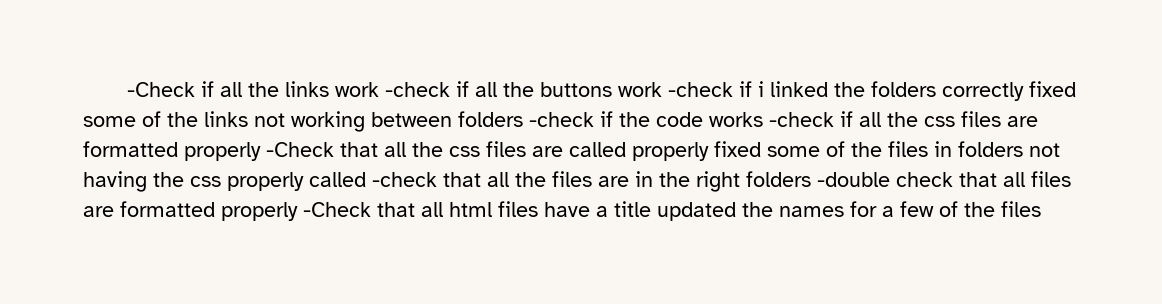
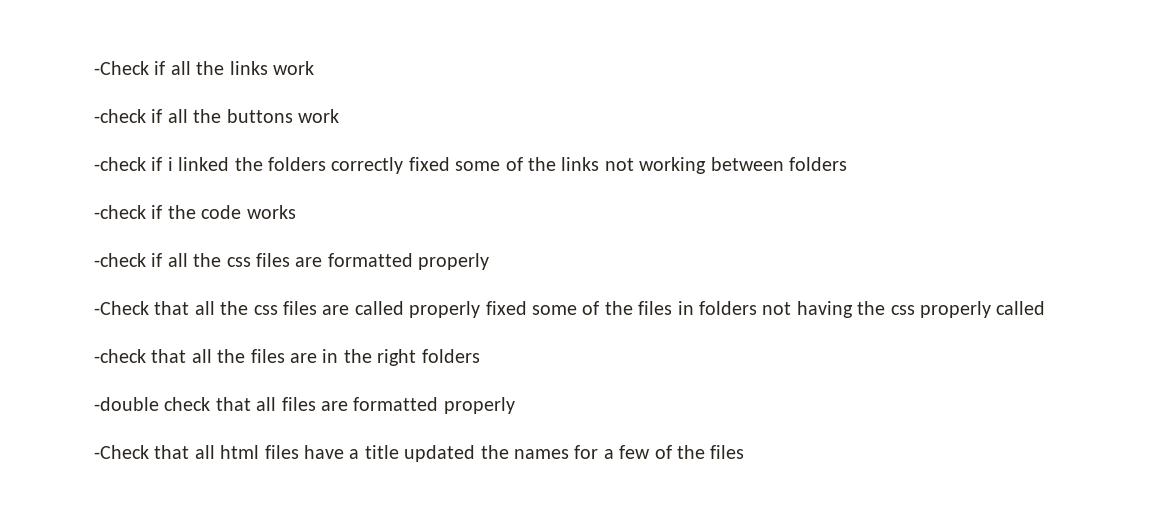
- -Check if all the links work -check if all the buttons work -check if i linked the folders correctly fixed some of the links not working between folders -check if the code works -check if all the css files are formatted properly -Check that all the css files are called properly fixed some of the files in folders not having the css properly called -check that all the files are in the right folders -double check that all files are formatted properly -Check that all html files have a title updated the names for a few of the files
+ -Check if all the links work
+ -check if all the buttons work
+ -check if i linked the folders correctly fixed some of the links not working between folders
+ -check if the code works
+ -check if all the css files are formatted properly
+ -Check that all the css files are called properly fixed some of the files in folders not having the css properly called
+ -check that all the files are in the right folders
+ -double check that all files are formatted properly
+ -Check that all html files have a title updated the names for a few of the files

